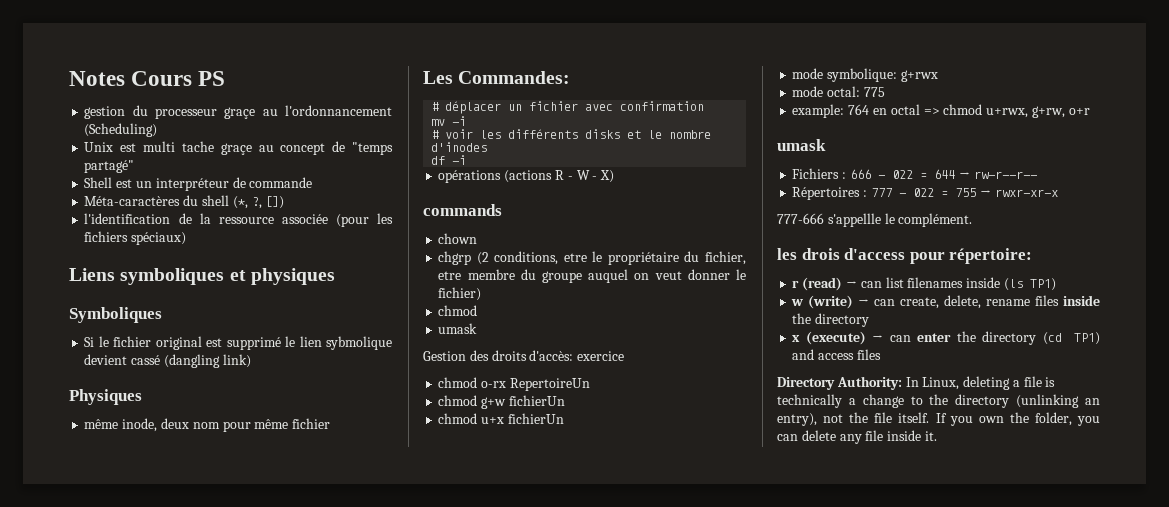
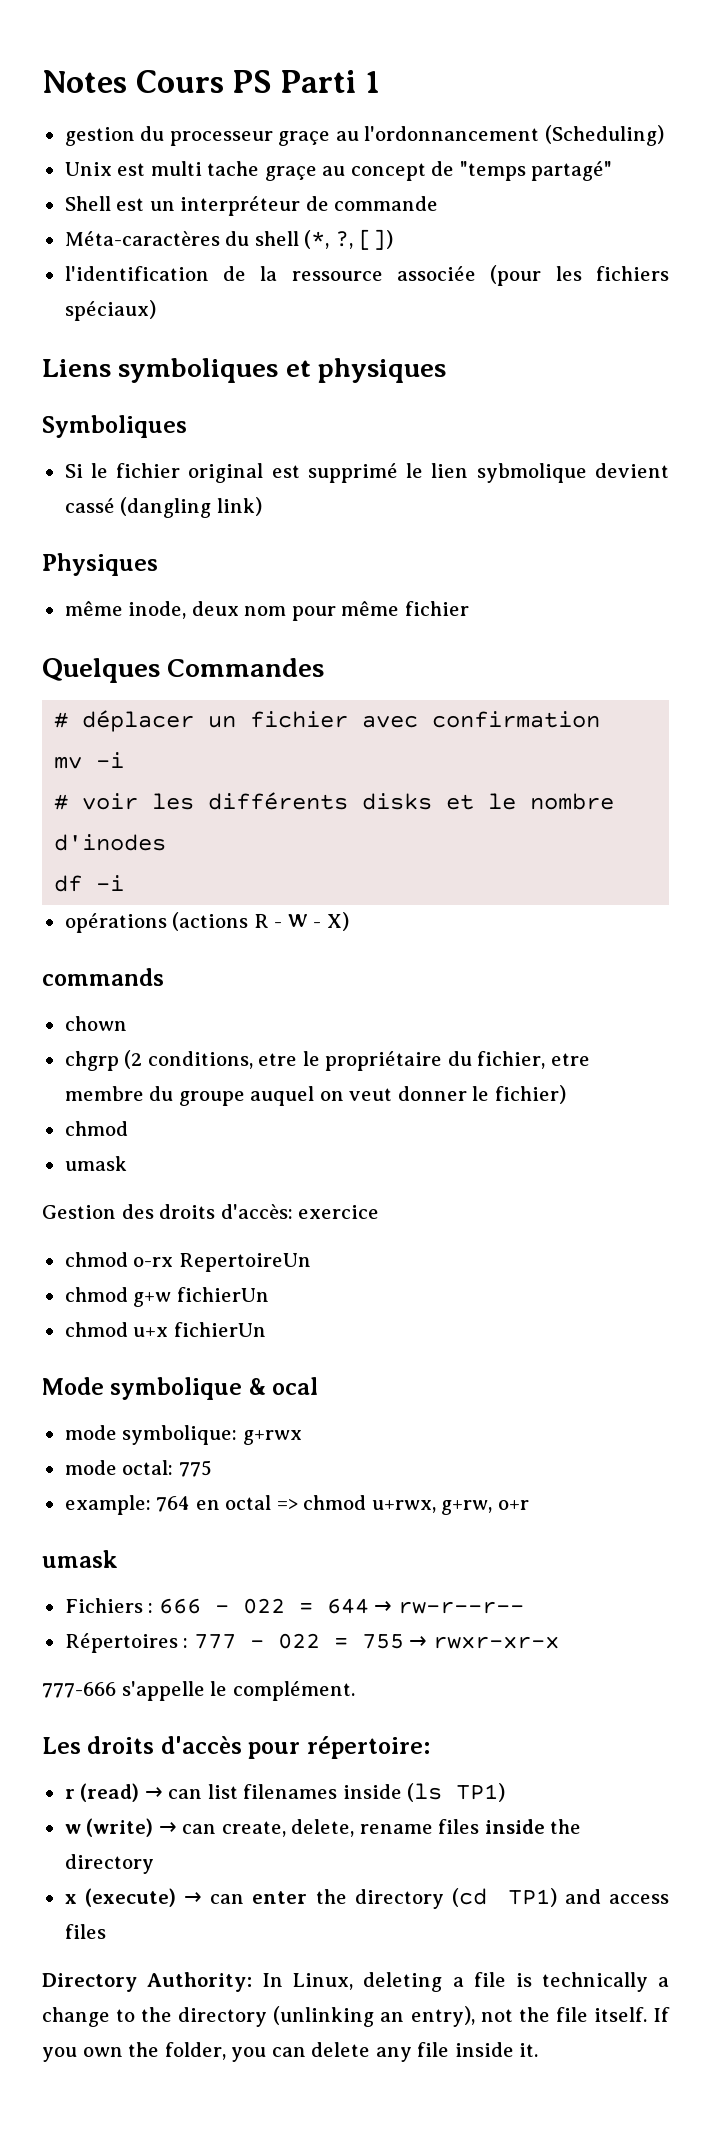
- Notes Cours PS
+ Notes Cours PS Parti 1
- Les Commandes:
+ Quelques Commandes
+ Mode symbolique & ocal
- 777-666 s'appellle le complément.
+ 777-666 s'appelle le complément.
- les drois d'access pour répertoire:
+ Les droits d'accès pour répertoire:

